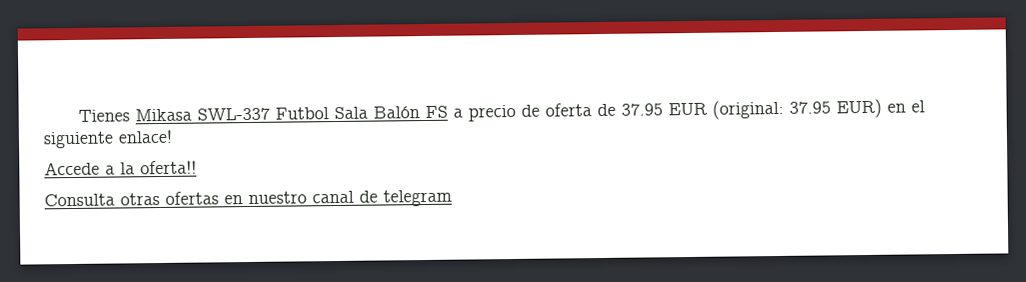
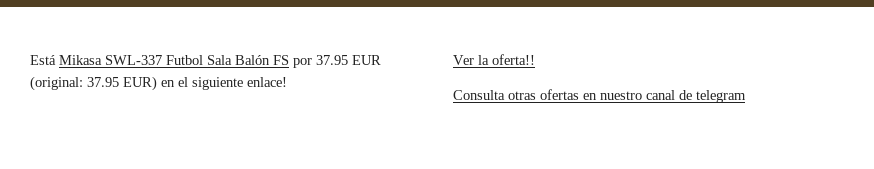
- Tienes Mikasa SWL-337 Futbol Sala Balón FS a precio de oferta de 37.95 EUR (original: 37.95 EUR) en el siguiente enlace!
+ Está Mikasa SWL-337 Futbol Sala Balón FS por 37.95 EUR (original: 37.95 EUR) en el siguiente enlace!
- Accede a la oferta!!
+ Ver la oferta!!

